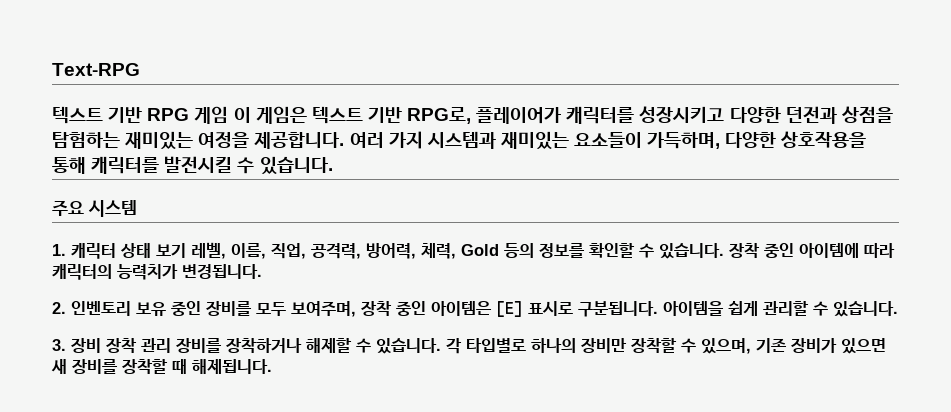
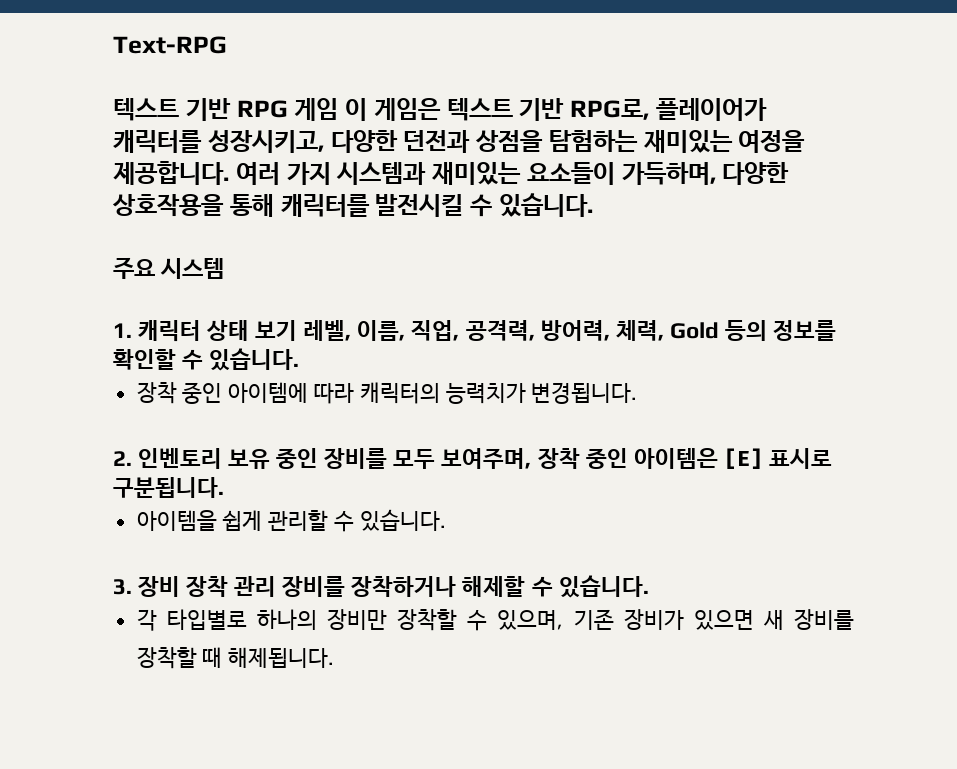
- 텍스트 기반 RPG 게임 이 게임은 텍스트 기반 RPG로, 플레이어가 캐릭터를 성장시키고 다양한 던전과 상점을 탐험하는 재미있는 여정을 제공합니다.
+ 텍스트 기반 RPG 게임 이 게임은 텍스트 기반 RPG로, 플레이어가 캐릭터를 성장시키고, 다양한 던전과 상점을 탐험하는 재미있는 여정을 제공합니다.
- 1. 캐릭터 상태 보기 레벨, 이름, 직업, 공격력, 방어력, 체력, Gold 등의 정보를 확인할 수 있습니다. 장착 중인 아이템에 따라 캐릭터의 능력치가 변경됩니다.
+ 1. 캐릭터 상태 보기 레벨, 이름, 직업, 공격력, 방어력, 체력, Gold 등의 정보를 확인할 수 있습니다.
+ 장착 중인 아이템에 따라 캐릭터의 능력치가 변경됩니다.
- 2. 인벤토리 보유 중인 장비를 모두 보여주며, 장착 중인 아이템은 [E] 표시로 구분됩니다. 아이템을 쉽게 관리할 수 있습니다.
+ 2. 인벤토리 보유 중인 장비를 모두 보여주며, 장착 중인 아이템은 [E] 표시로 구분됩니다.
+ 아이템을 쉽게 관리할 수 있습니다.
- 3. 장비 장착 관리 장비를 장착하거나 해제할 수 있습니다. 각 타입별로 하나의 장비만 장착할 수 있으며, 기존 장비가 있으면 새 장비를 장착할 때 해제됩니다.
+ 3. 장비 장착 관리 장비를 장착하거나 해제할 수 있습니다.
+ 각 타입별로 하나의 장비만 장착할 수 있으며, 기존 장비가 있으면 새 장비를 장착할 때 해제됩니다.

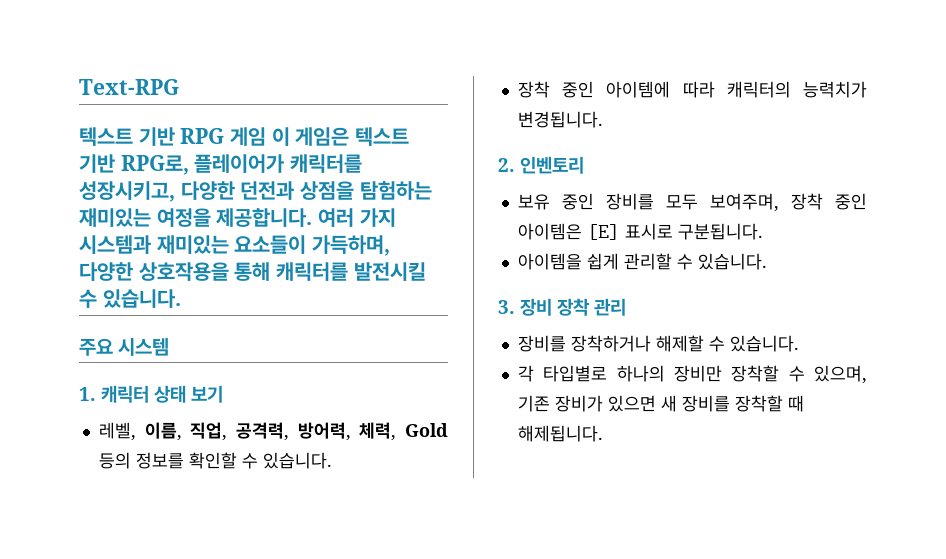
- 1. 캐릭터 상태 보기 레벨, 이름, 직업, 공격력, 방어력, 체력, Gold 등의 정보를 확인할 수 있습니다.
+ 1. 캐릭터 상태 보기
+ 레벨, 이름, 직업, 공격력, 방어력, 체력, Gold 등의 정보를 확인할 수 있습니다.
- 2. 인벤토리 보유 중인 장비를 모두 보여주며, 장착 중인 아이템은 [E] 표시로 구분됩니다.
+ 2. 인벤토리
+ 보유 중인 장비를 모두 보여주며, 장착 중인 아이템은 [E] 표시로 구분됩니다.
- 3. 장비 장착 관리 장비를 장착하거나 해제할 수 있습니다.
+ 3. 장비 장착 관리
+ 장비를 장착하거나 해제할 수 있습니다.

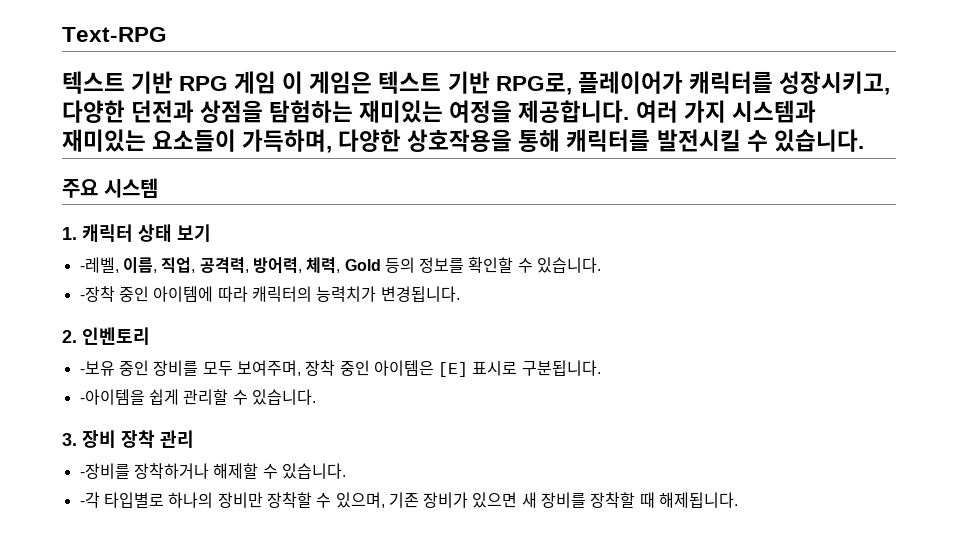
- 레벨, 이름, 직업, 공격력, 방어력, 체력, Gold 등의 정보를 확인할 수 있습니다.
+ -레벨, 이름, 직업, 공격력, 방어력, 체력, Gold 등의 정보를 확인할 수 있습니다.
- 장착 중인 아이템에 따라 캐릭터의 능력치가 변경됩니다.
+ -장착 중인 아이템에 따라 캐릭터의 능력치가 변경됩니다.
- 보유 중인 장비를 모두 보여주며, 장착 중인 아이템은 [E] 표시로 구분됩니다.
+ -보유 중인 장비를 모두 보여주며, 장착 중인 아이템은 [E] 표시로 구분됩니다.
- 아이템을 쉽게 관리할 수 있습니다.
+ -아이템을 쉽게 관리할 수 있습니다.
- 장비를 장착하거나 해제할 수 있습니다.
+ -장비를 장착하거나 해제할 수 있습니다.
- 각 타입별로 하나의 장비만 장착할 수 있으며, 기존 장비가 있으면 새 장비를 장착할 때 해제됩니다.
+ -각 타입별로 하나의 장비만 장착할 수 있으며, 기존 장비가 있으면 새 장비를 장착할 때 해제됩니다.

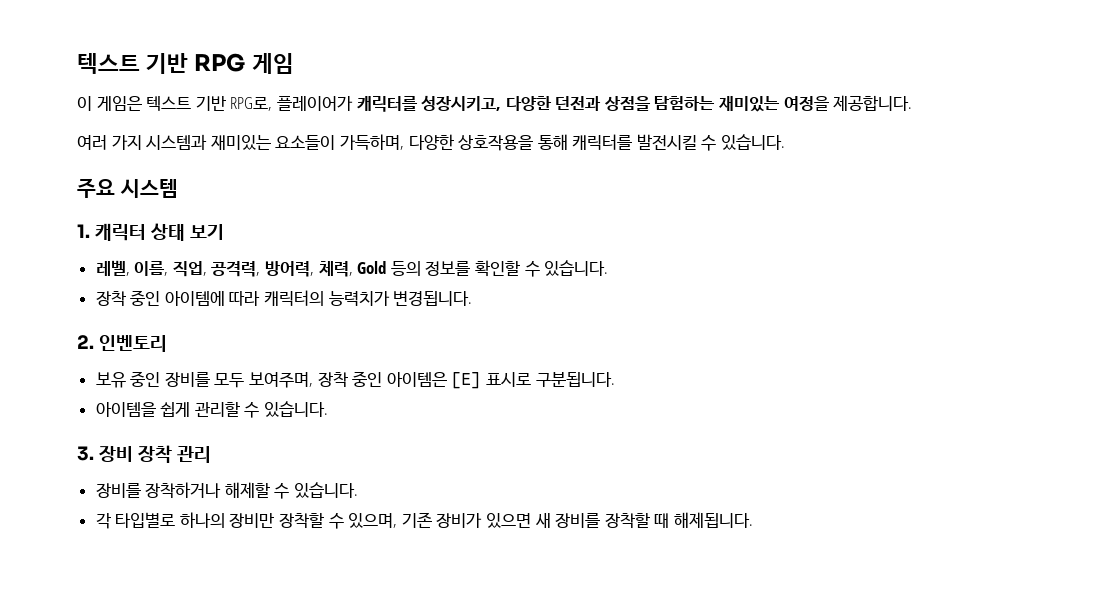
- Text-RPG
- 텍스트 기반 RPG 게임 이 게임은 텍스트 기반 RPG로, 플레이어가 캐릭터를 성장시키고, 다양한 던전과 상점을 탐험하는 재미있는 여정을 제공합니다. 여러 가지 시스템과 재미있는 요소들이 가득하며, 다양한 상호작용을 통해 캐릭터를 발전시킬 수 있습니다.
+ 텍스트 기반 RPG 게임
+ 이 게임은 텍스트 기반 RPG로, 플레이어가 캐릭터를 성장시키고, 다양한 던전과 상점을 탐험하는 재미있는 여정을 제공합니다.
+ 여러 가지 시스템과 재미있는 요소들이 가득하며, 다양한 상호작용을 통해 캐릭터를 발전시킬 수 있습니다.
- -레벨, 이름, 직업, 공격력, 방어력, 체력, Gold 등의 정보를 확인할 수 있습니다.
+ 레벨, 이름, 직업, 공격력, 방어력, 체력, Gold 등의 정보를 확인할 수 있습니다.
- -장착 중인 아이템에 따라 캐릭터의 능력치가 변경됩니다.
+ 장착 중인 아이템에 따라 캐릭터의 능력치가 변경됩니다.
- -보유 중인 장비를 모두 보여주며, 장착 중인 아이템은 [E] 표시로 구분됩니다.
+ 보유 중인 장비를 모두 보여주며, 장착 중인 아이템은 [E] 표시로 구분됩니다.
- -아이템을 쉽게 관리할 수 있습니다.
+ 아이템을 쉽게 관리할 수 있습니다.
- -장비를 장착하거나 해제할 수 있습니다.
+ 장비를 장착하거나 해제할 수 있습니다.
- -각 타입별로 하나의 장비만 장착할 수 있으며, 기존 장비가 있으면 새 장비를 장착할 때 해제됩니다.
+ 각 타입별로 하나의 장비만 장착할 수 있으며, 기존 장비가 있으면 새 장비를 장착할 때 해제됩니다.

